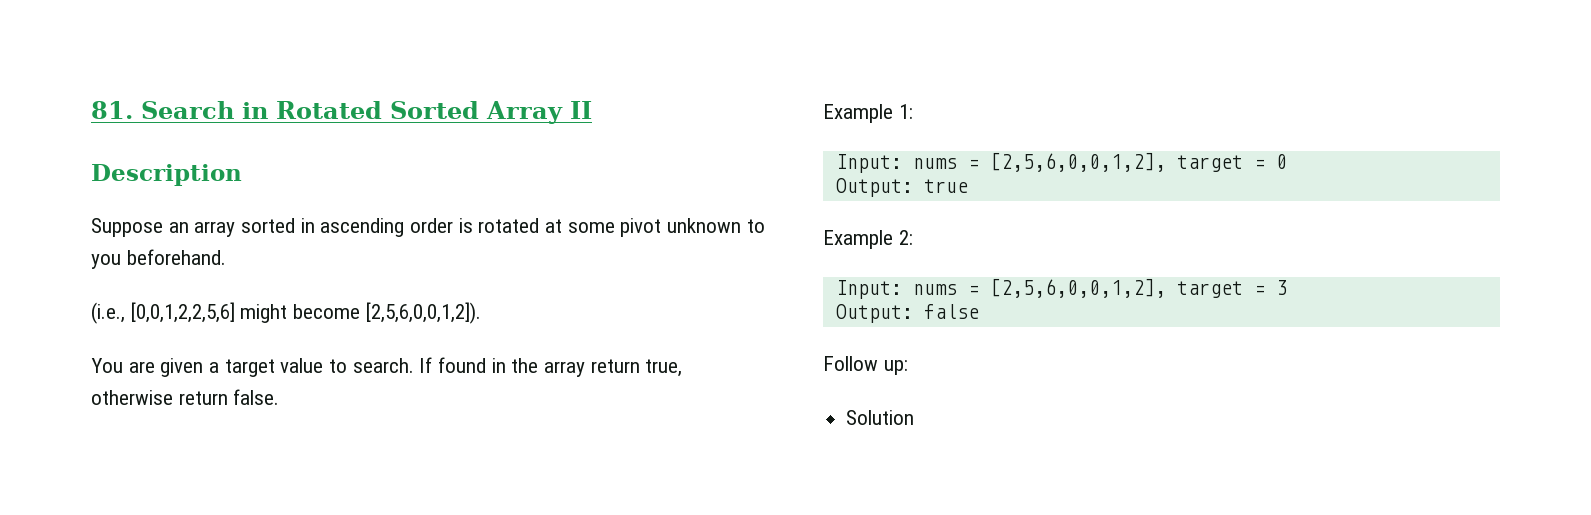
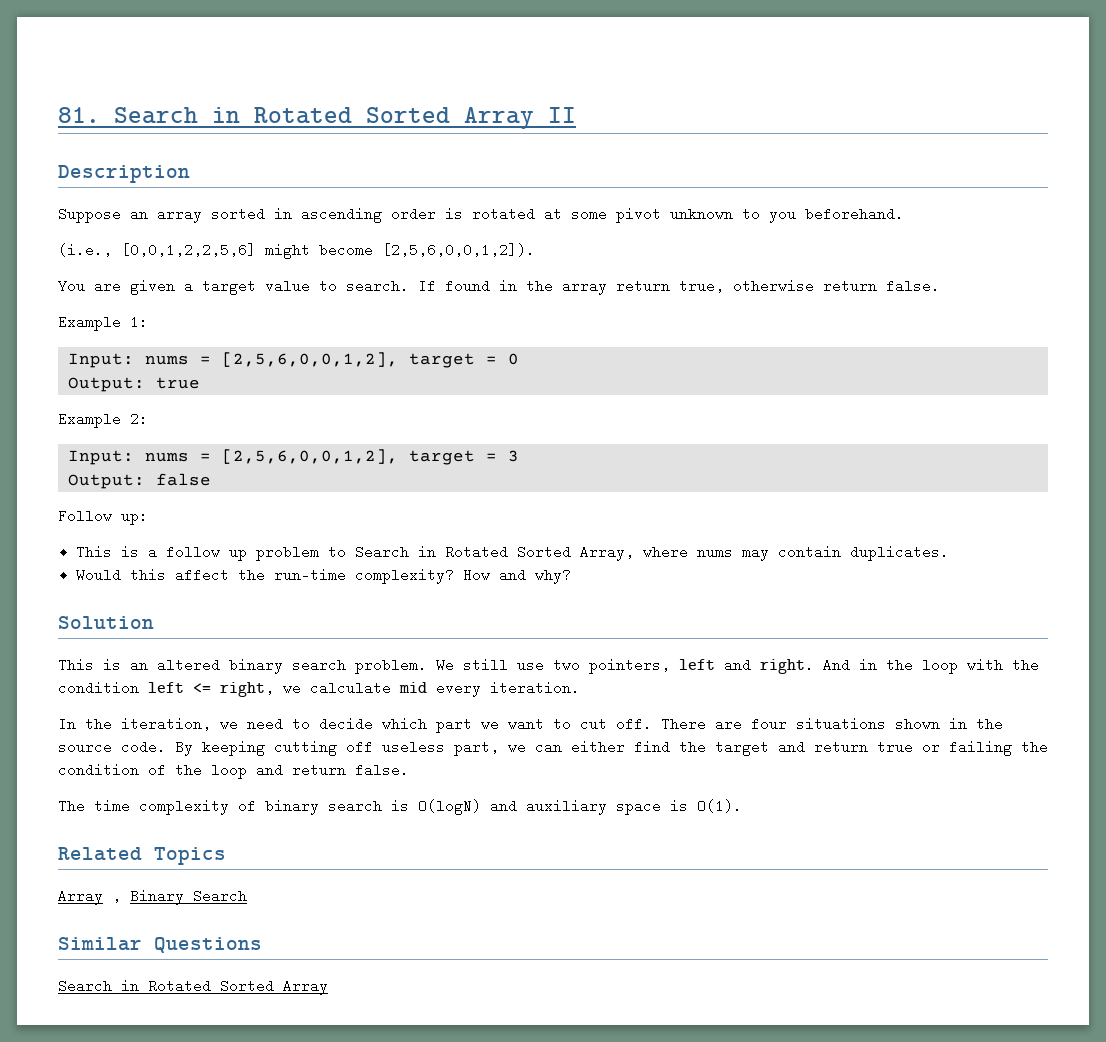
+ This is a follow up problem to Search in Rotated Sorted Array, where nums may contain duplicates.
+ Would this affect the run-time complexity? How and why?
  Solution
+ This is an altered binary search problem. We still use two pointers, left and right. And in the loop with the condition left <= right, we calculate mid every iteration.
+ In the iteration, we need to decide which part we want to cut off. There are four situations shown in the source code. By keeping cutting off useless part, we can either find the target and return true or failing the condition of the loop and return false.
+ The time complexity of binary search is O(logN) and auxiliary space is O(1).
+ Related Topics
+ Array , Binary Search
+ Similar Questions
+ Search in Rotated Sorted Array

